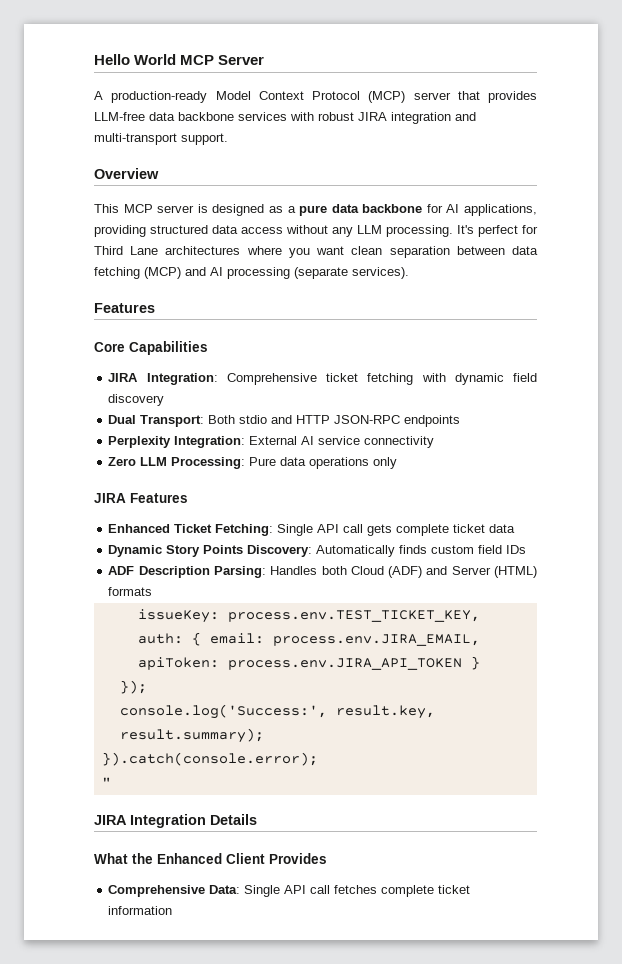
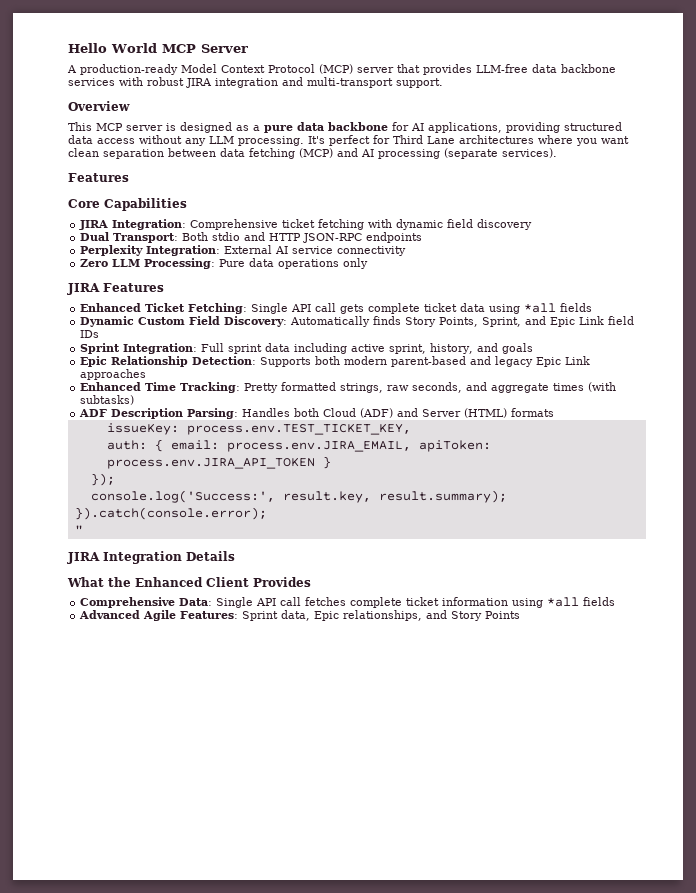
- Enhanced Ticket Fetching: Single API call gets complete ticket data
+ Enhanced Ticket Fetching: Single API call gets complete ticket data using *all fields
- Dynamic Story Points Discovery: Automatically finds custom field IDs
+ Dynamic Custom Field Discovery: Automatically finds Story Points, Sprint, and Epic Link field IDs
+ Sprint Integration: Full sprint data including active sprint, history, and goals
+ Epic Relationship Detection: Supports both modern parent-based and legacy Epic Link approaches
+ Enhanced Time Tracking: Pretty formatted strings, raw seconds, and aggregate times (with subtasks)
- Comprehensive Data: Single API call fetches complete ticket information
+ Comprehensive Data: Single API call fetches complete ticket information using *all fields
+ Advanced Agile Features: Sprint data, Epic relationships, and Story Points

